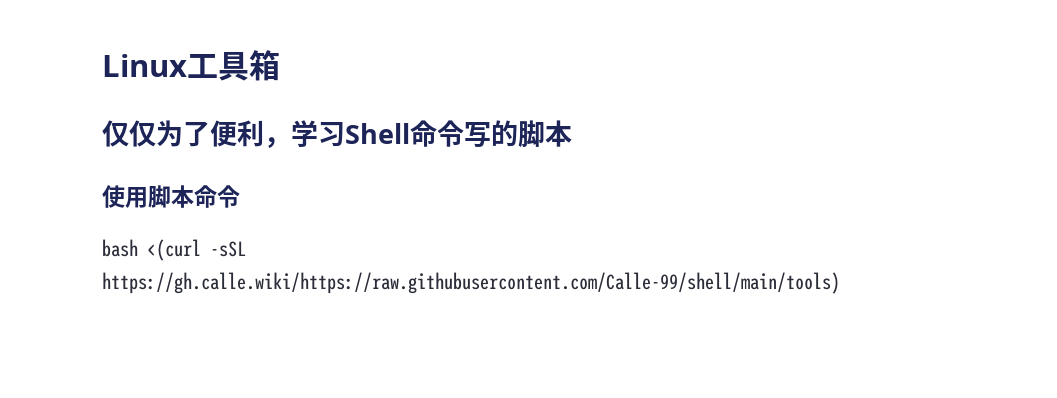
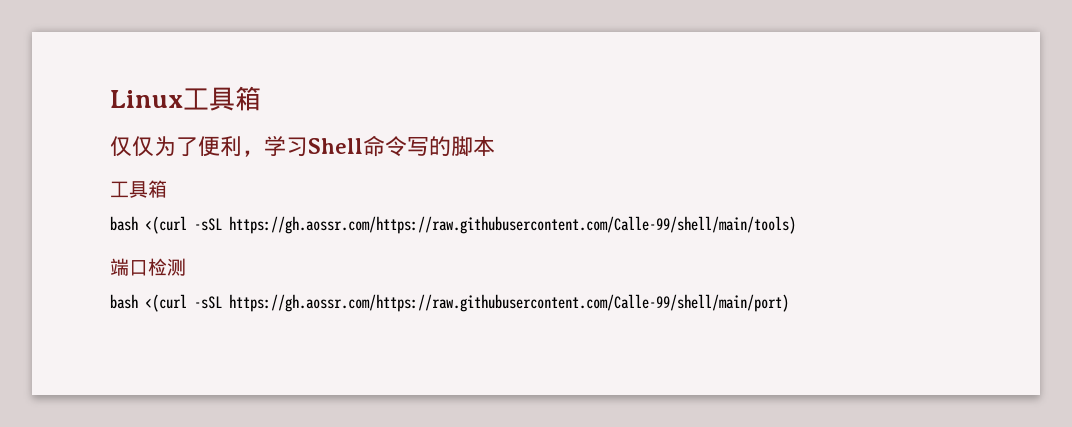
  仅仅为了便利，学习Shell命令写的脚本
- 使用脚本命令
- bash <(curl -sSL https://gh.calle.wiki/https://raw.githubusercontent.com/Calle-99/shell/main/tools)
+ 工具箱
+ bash <(curl -sSL https://gh.aossr.com/https://raw.githubusercontent.com/Calle-99/shell/main/tools)
+ 端口检测
+ bash <(curl -sSL https://gh.aossr.com/https://raw.githubusercontent.com/Calle-99/shell/main/port)

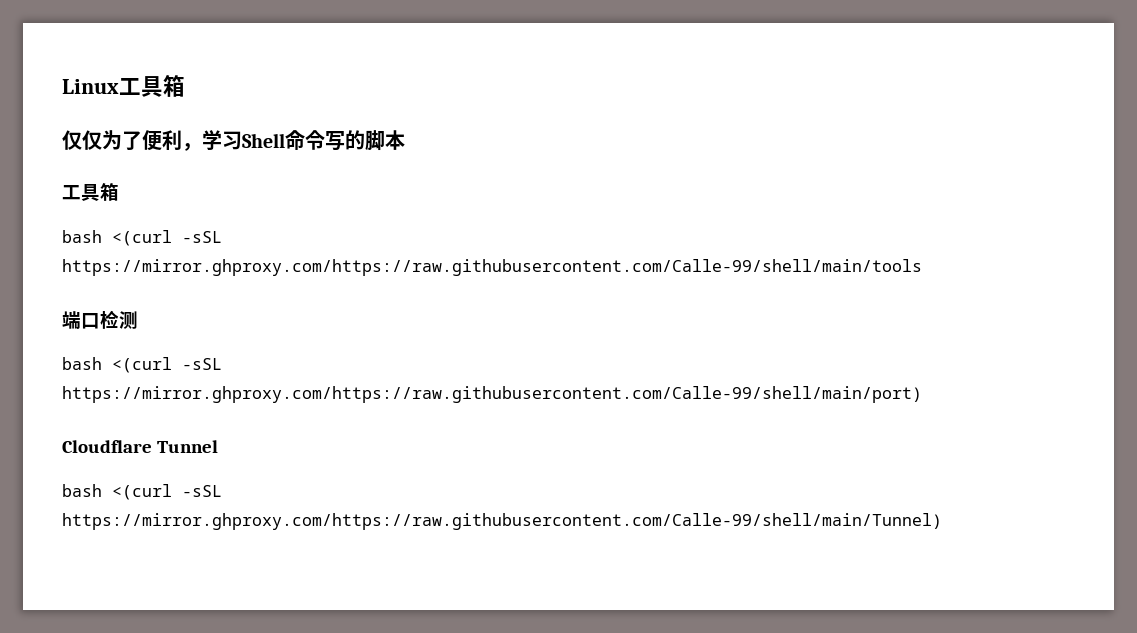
- bash <(curl -sSL https://gh.aossr.com/https://raw.githubusercontent.com/Calle-99/shell/main/tools)
+ bash <(curl -sSL https://mirror.ghproxy.com/https://raw.githubusercontent.com/Calle-99/shell/main/tools
- bash <(curl -sSL https://gh.aossr.com/https://raw.githubusercontent.com/Calle-99/shell/main/port)
+ bash <(curl -sSL https://mirror.ghproxy.com/https://raw.githubusercontent.com/Calle-99/shell/main/port)
+ Cloudflare Tunnel
+ bash <(curl -sSL https://mirror.ghproxy.com/https://raw.githubusercontent.com/Calle-99/shell/main/Tunnel)

